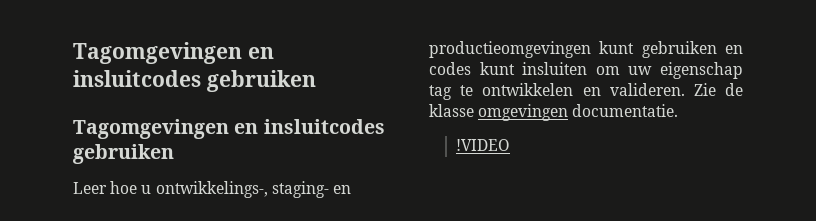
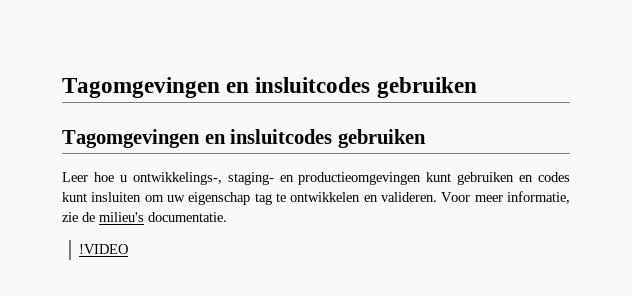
- Zie de klasse omgevingen documentatie.
+ Voor meer informatie, zie de milieu's documentatie.

